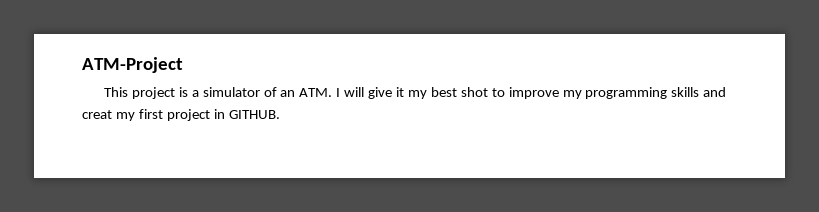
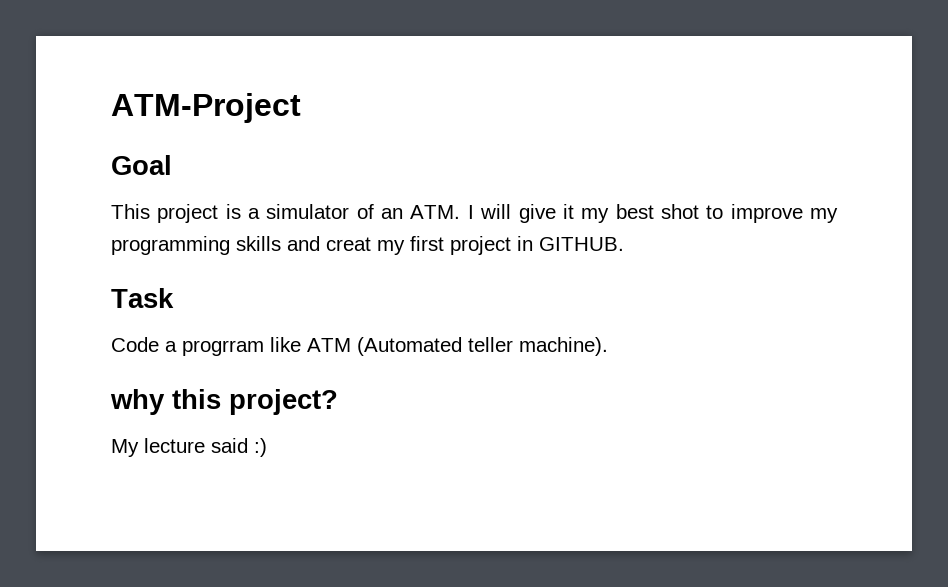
+ Goal
+ Task
+ Code a progrram like ATM (Automated teller machine).
+ why this project?
+ My lecture said :)

